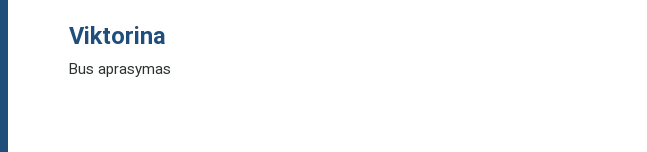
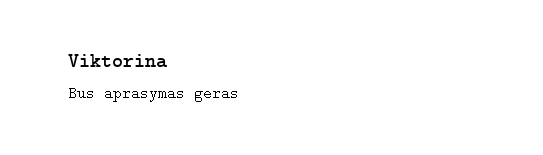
- Bus aprasymas
+ Bus aprasymas geras

